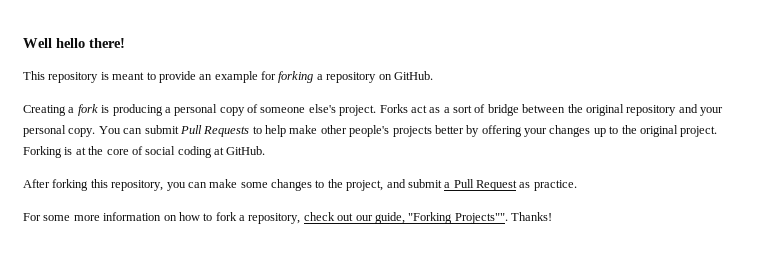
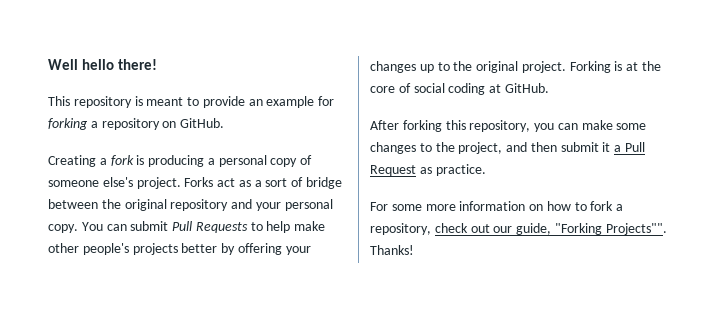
- After forking this repository, you can make some changes to the project, and submit a Pull Request as practice.
+ After forking this repository, you can make some changes to the project, and then submit it a Pull Request as practice.

